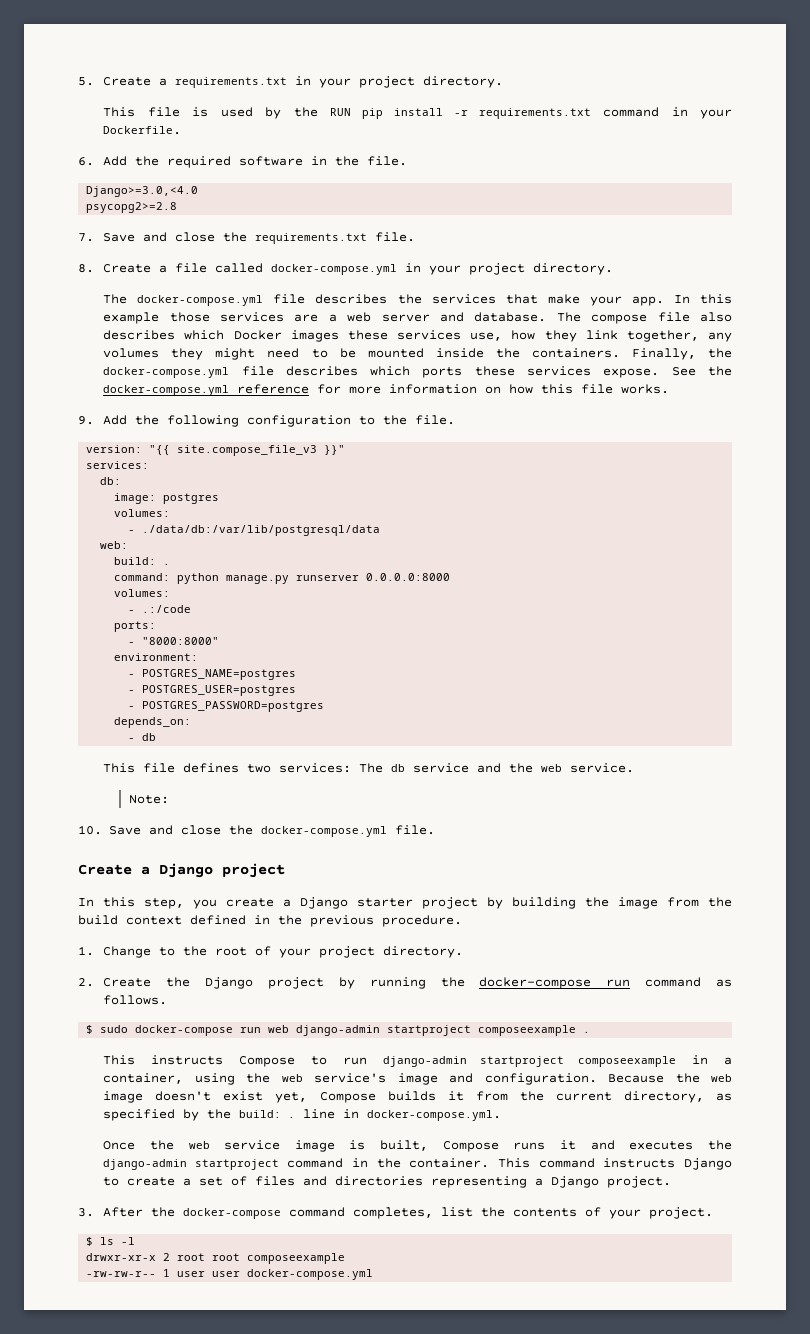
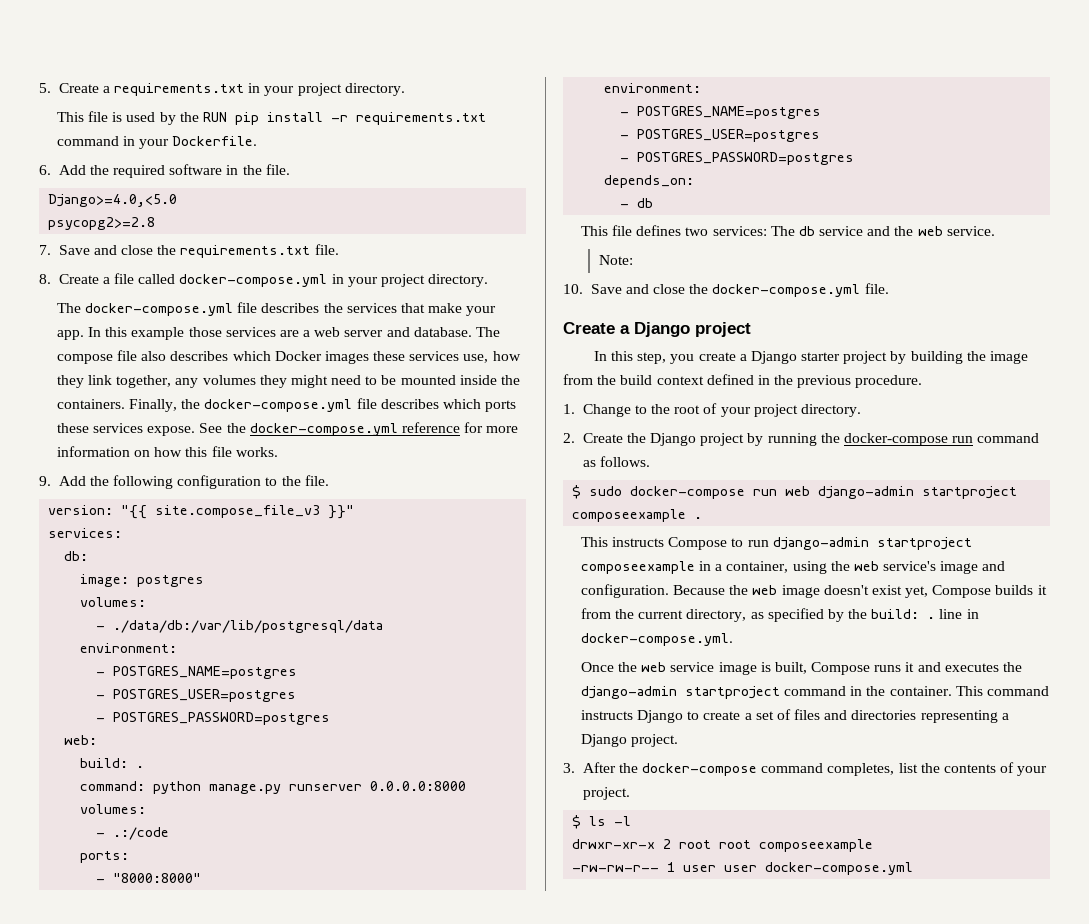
- Django>=3.0,<4.0
+ Django>=4.0,<5.0
  - ./data/db:/var/lib/postgresql/data
+ environment:
+ - POSTGRES_NAME=postgres
+ - POSTGRES_USER=postgres
+ - POSTGRES_PASSWORD=postgres

